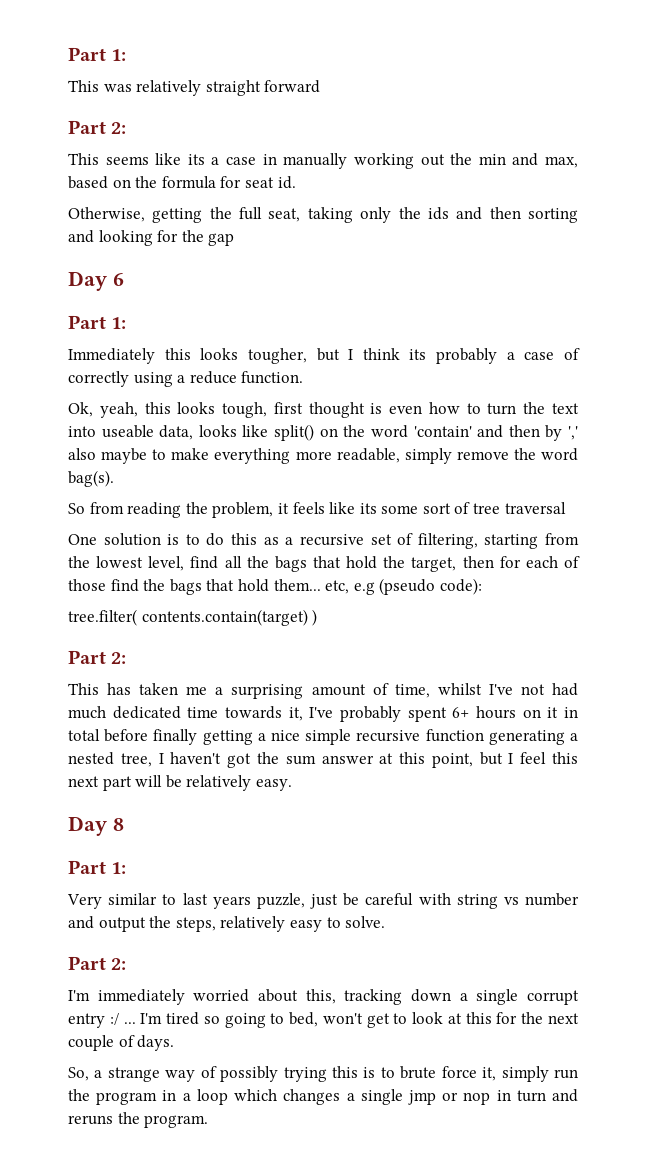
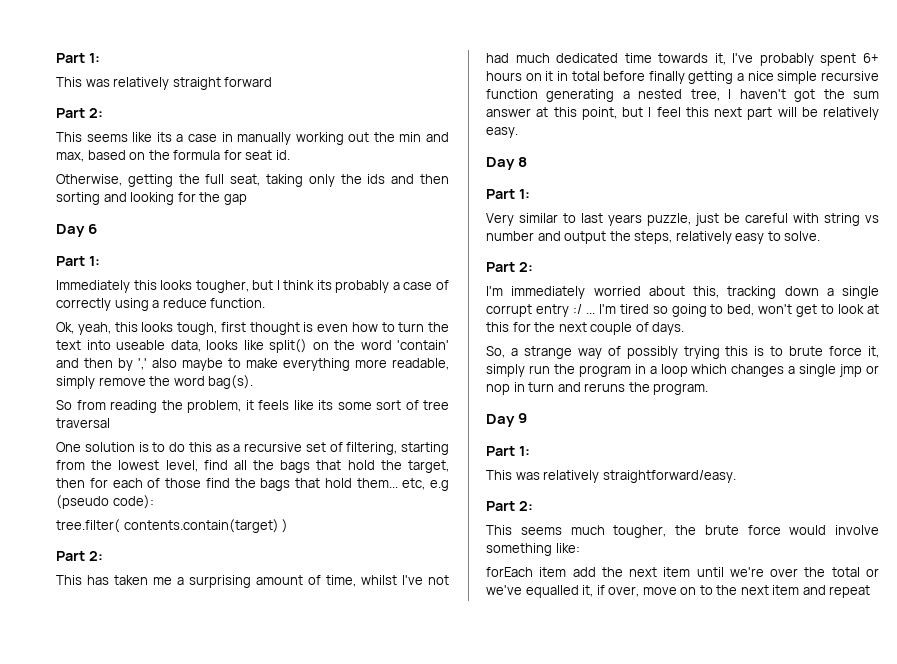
+ Day 9
+ Part 1:
+ This was relatively straightforward/easy.
+ Part 2:
+ This seems much tougher, the brute force would involve something like:
+ forEach item add the next item until we're over the total or we've equalled it, if over, move on to the next item and repeat

